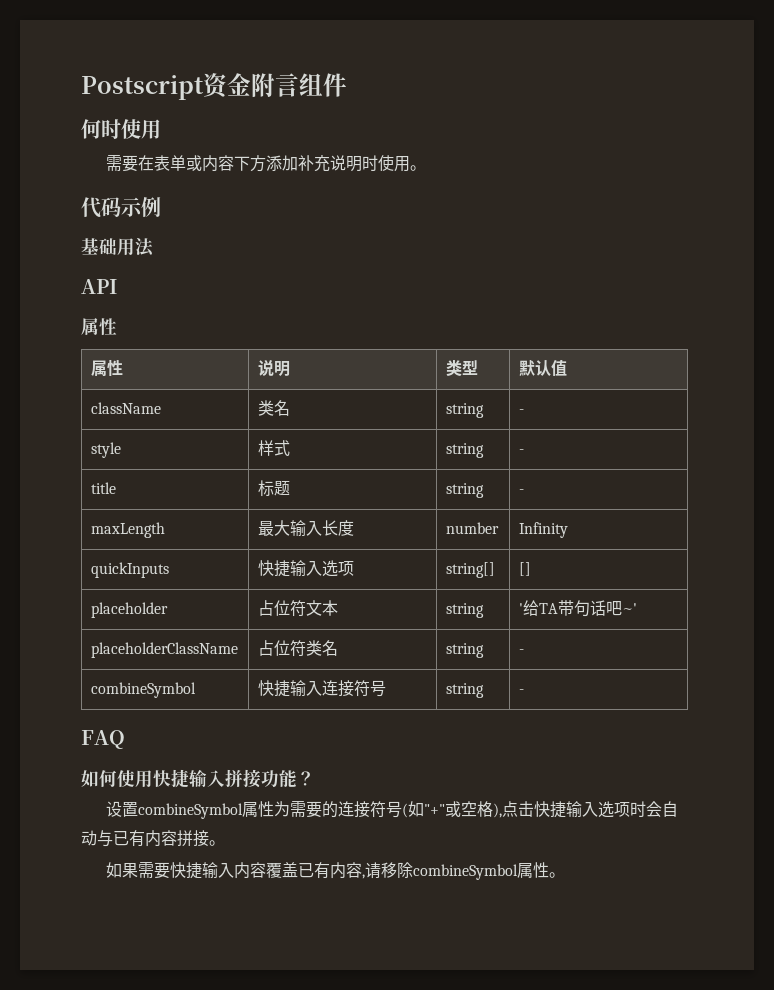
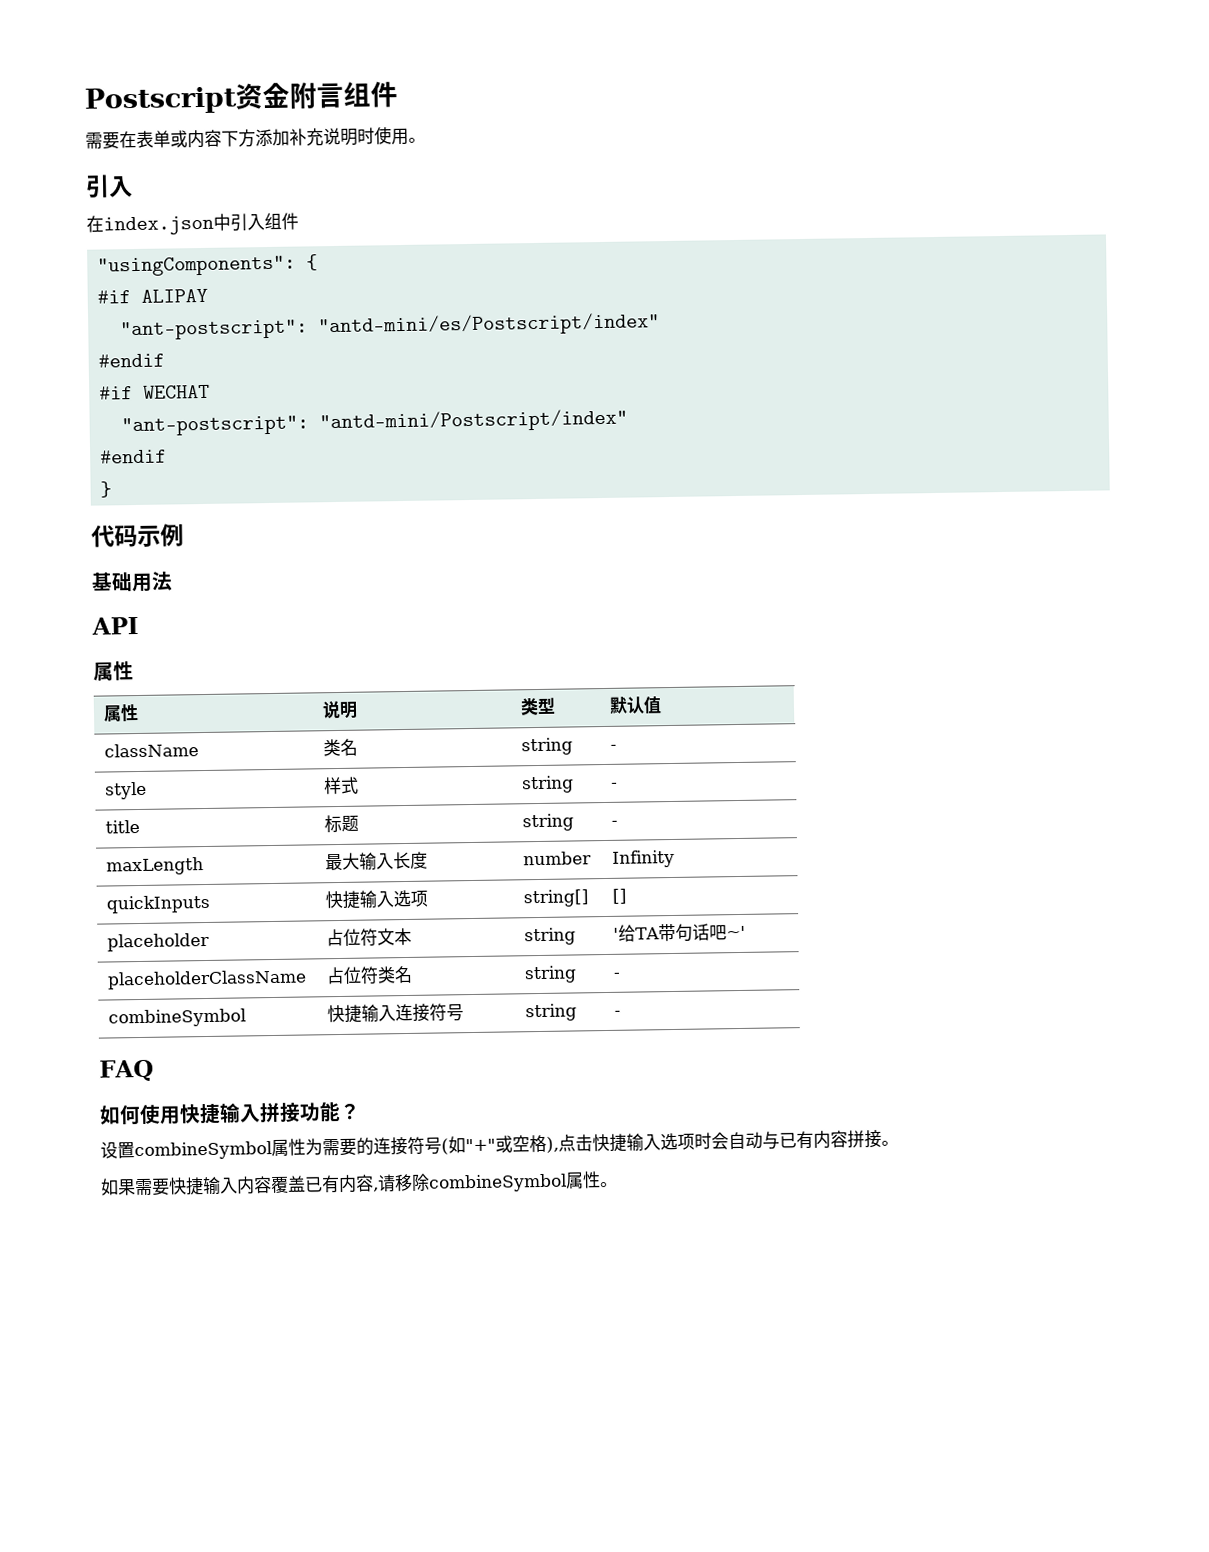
- 何时使用
  需要在表单或内容下方添加补充说明时使用。
+ 引入
+ 在index.json中引入组件
+ "usingComponents": {
+ #if ALIPAY
+ "ant-postscript": "antd-mini/es/Postscript/index"
+ #endif
+ #if WECHAT
+ "ant-postscript": "antd-mini/Postscript/index"
+ #endif
+ }

